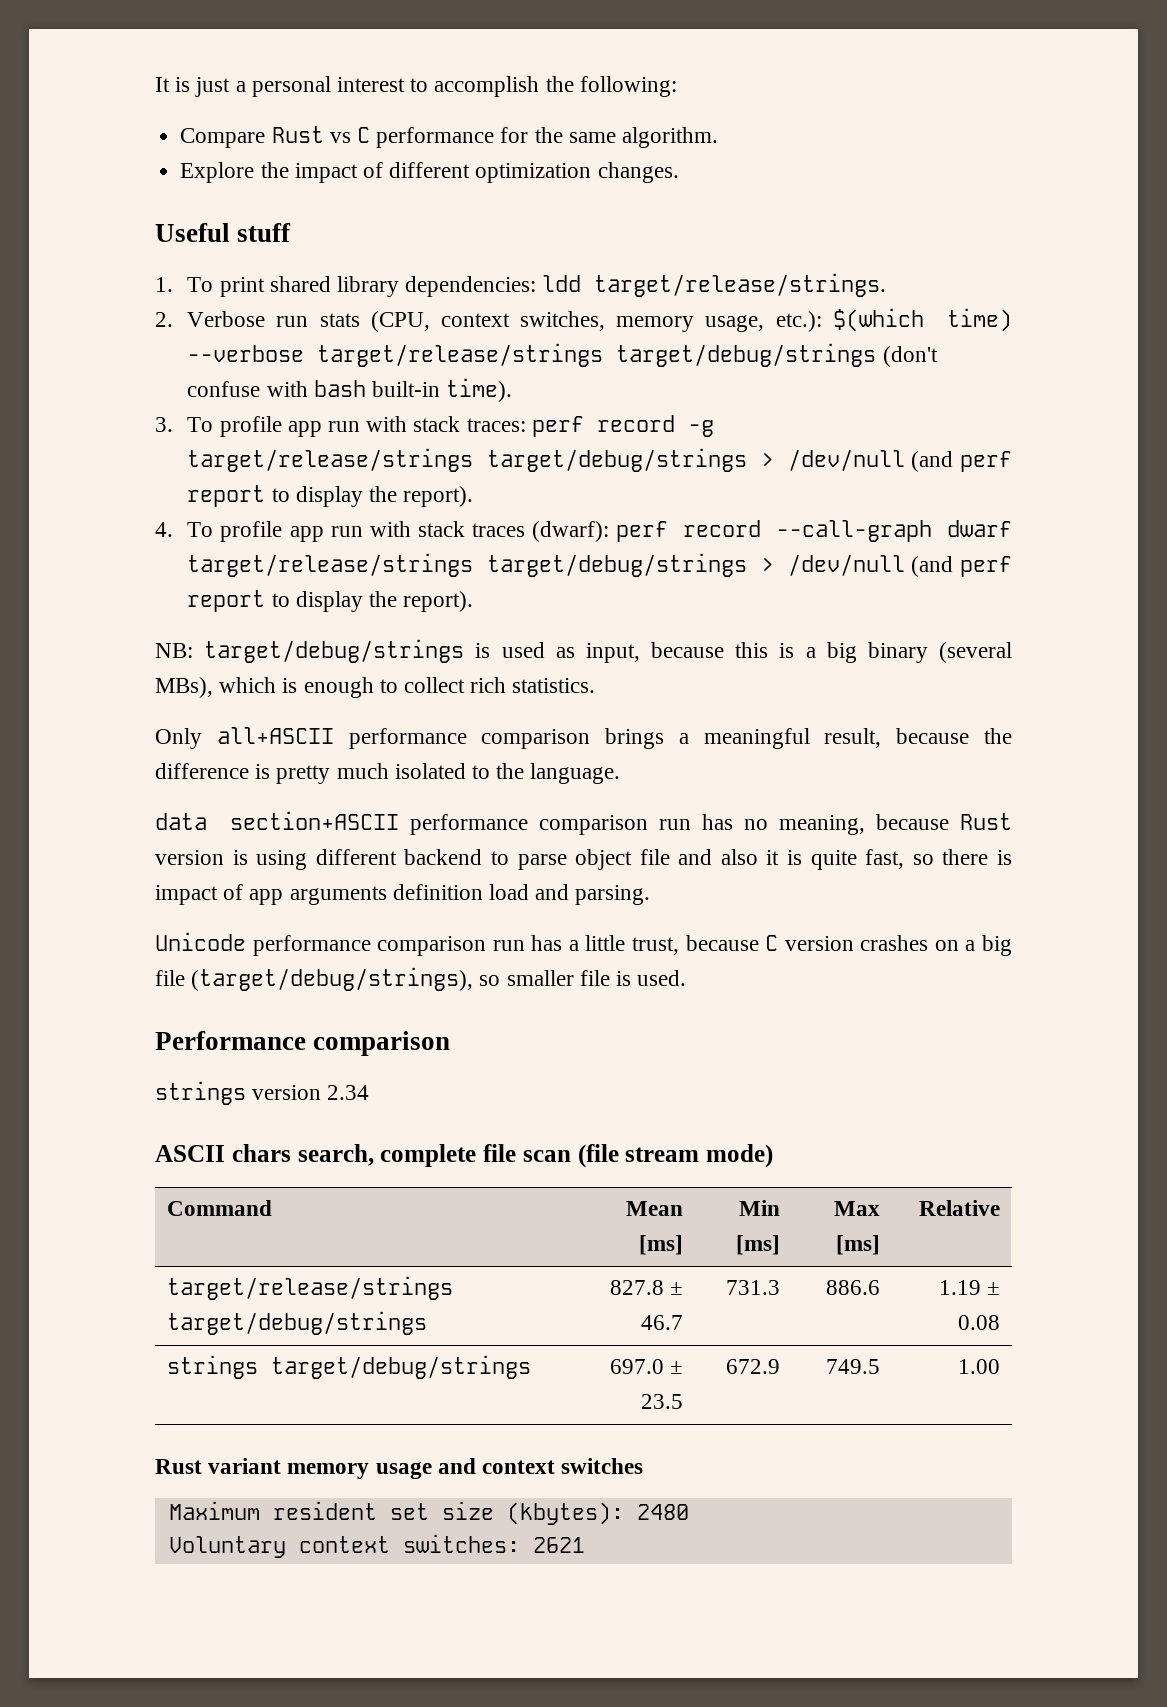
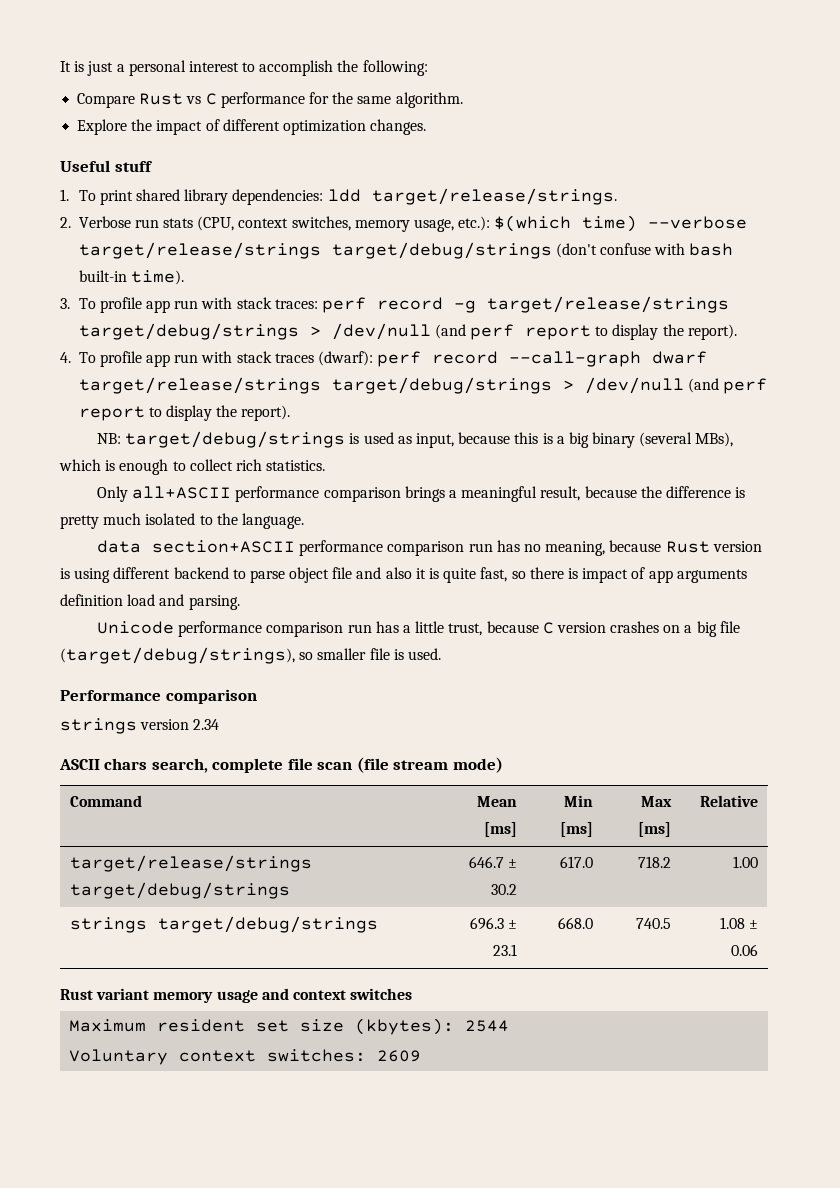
- target/release/strings target/debug/strings | 827.8 ± 46.7 | 731.3 | 886.6 | 1.19 ± 0.08
- strings target/debug/strings | 697.0 ± 23.5 | 672.9 | 749.5 | 1.00
+ target/release/strings target/debug/strings | 646.7 ± 30.2 | 617.0 | 718.2 | 1.00
+ strings target/debug/strings | 696.3 ± 23.1 | 668.0 | 740.5 | 1.08 ± 0.06
- Maximum resident set size (kbytes): 2480
+ Maximum resident set size (kbytes): 2544
- Voluntary context switches: 2621
+ Voluntary context switches: 2609

